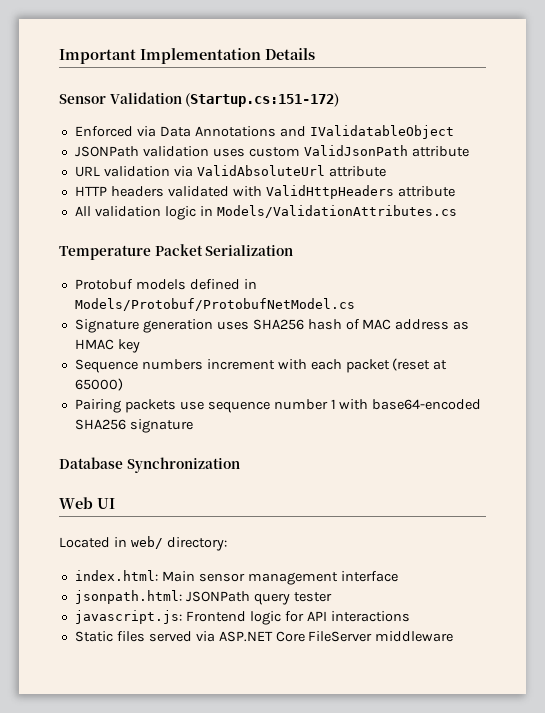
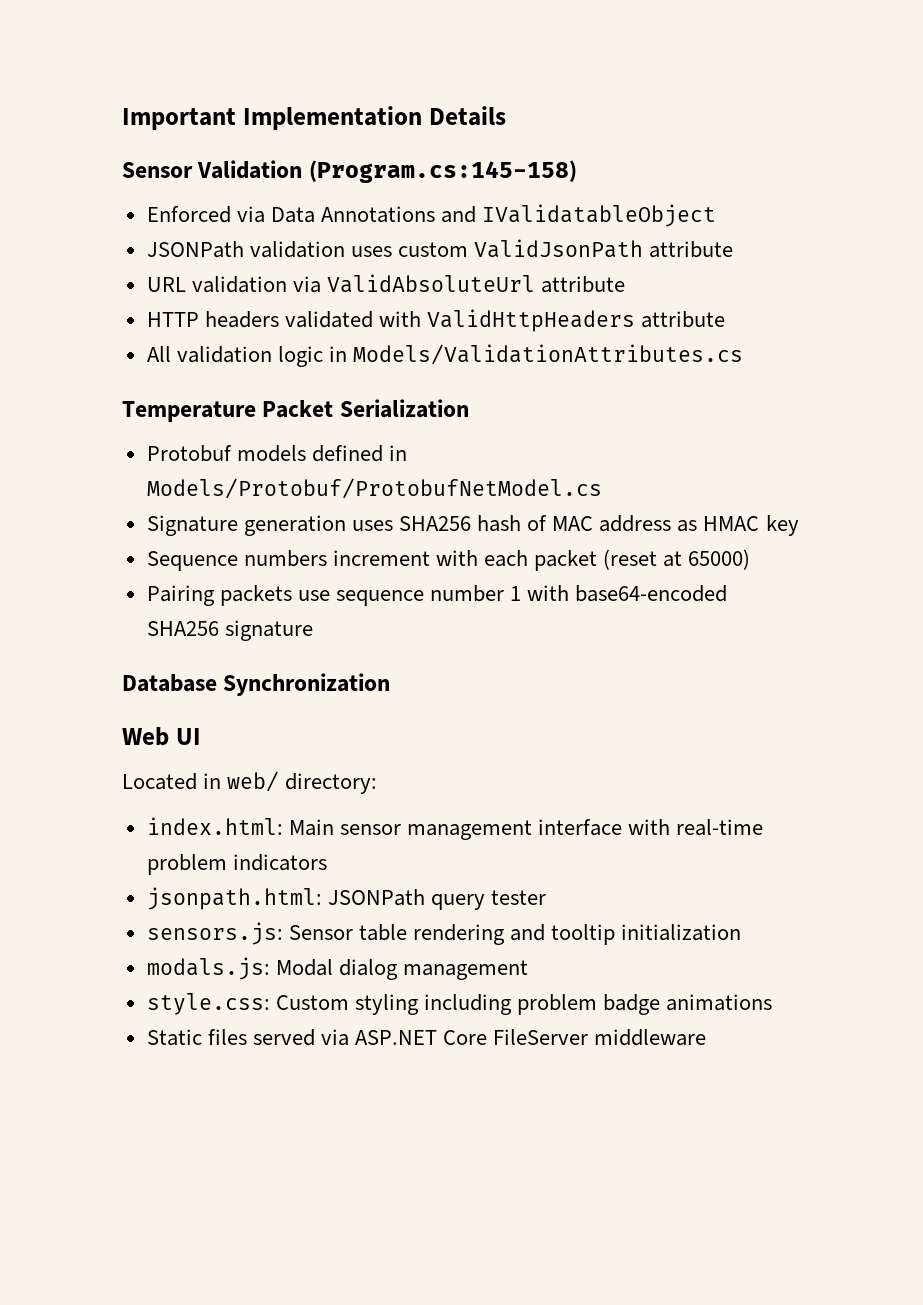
- Sensor Validation (Startup.cs:151-172)
+ Sensor Validation (Program.cs:145-158)
- index.html: Main sensor management interface
+ index.html: Main sensor management interface with real-time problem indicators
- javascript.js: Frontend logic for API interactions
+ sensors.js: Sensor table rendering and tooltip initialization
+ modals.js: Modal dialog management
+ style.css: Custom styling including problem badge animations

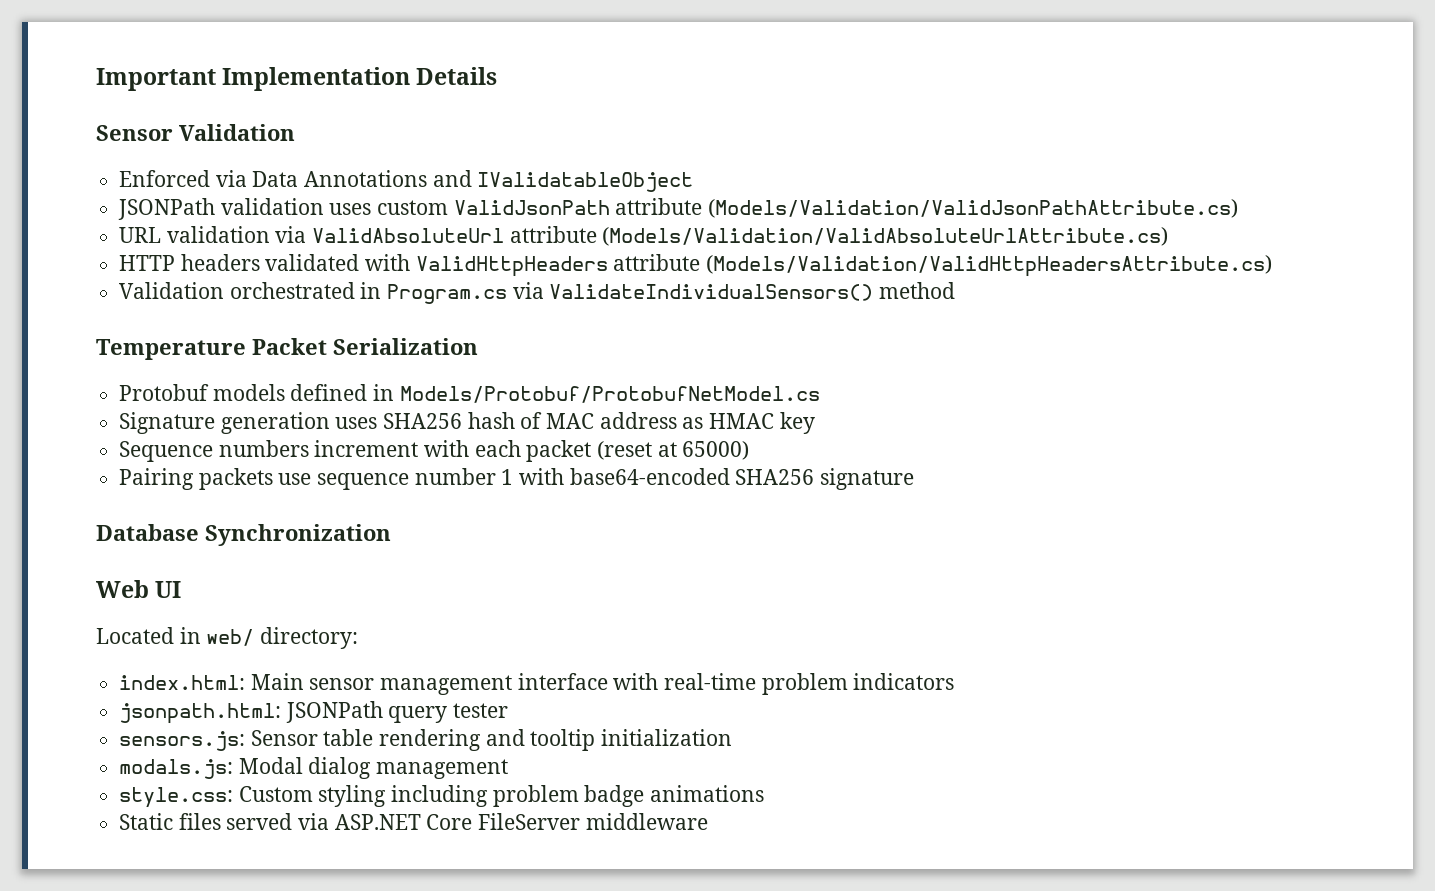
- Sensor Validation (Program.cs:145-158)
+ Sensor Validation
- JSONPath validation uses custom ValidJsonPath attribute
+ JSONPath validation uses custom ValidJsonPath attribute (Models/Validation/ValidJsonPathAttribute.cs)
- URL validation via ValidAbsoluteUrl attribute
+ URL validation via ValidAbsoluteUrl attribute (Models/Validation/ValidAbsoluteUrlAttribute.cs)
- HTTP headers validated with ValidHttpHeaders attribute
- All validation logic in Models/ValidationAttributes.cs
+ HTTP headers validated with ValidHttpHeaders attribute (Models/Validation/ValidHttpHeadersAttribute.cs)
+ Validation orchestrated in Program.cs via ValidateIndividualSensors() method

